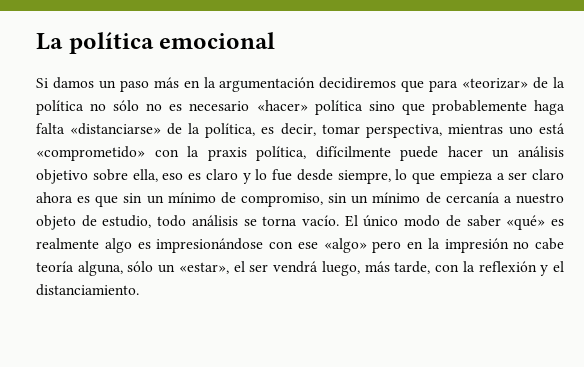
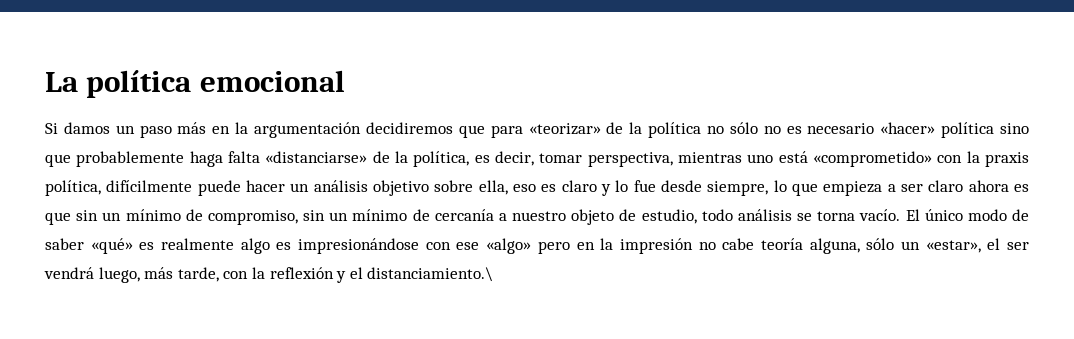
- El único modo de saber «qué» es realmente algo es impresionándose con ese «algo» pero en la impresión no cabe teoría alguna, sólo un «estar», el ser vendrá luego, más tarde, con la reflexión y el distanciamiento.
+ El único modo de saber «qué» es realmente algo es impresionándose con ese «algo» pero en la impresión no cabe teoría alguna, sólo un «estar», el ser vendrá luego, más tarde, con la reflexión y el distanciamiento.\

